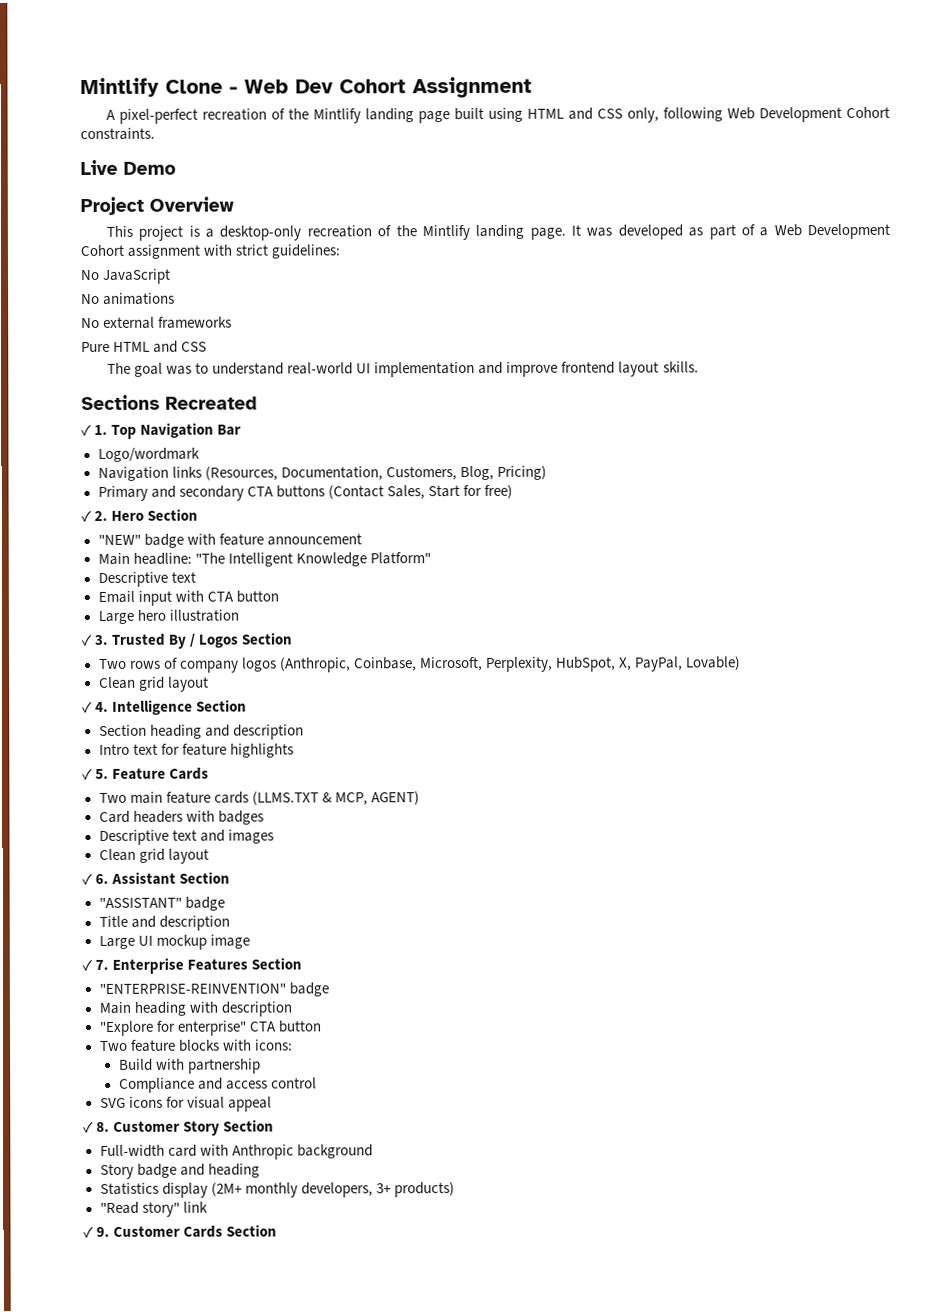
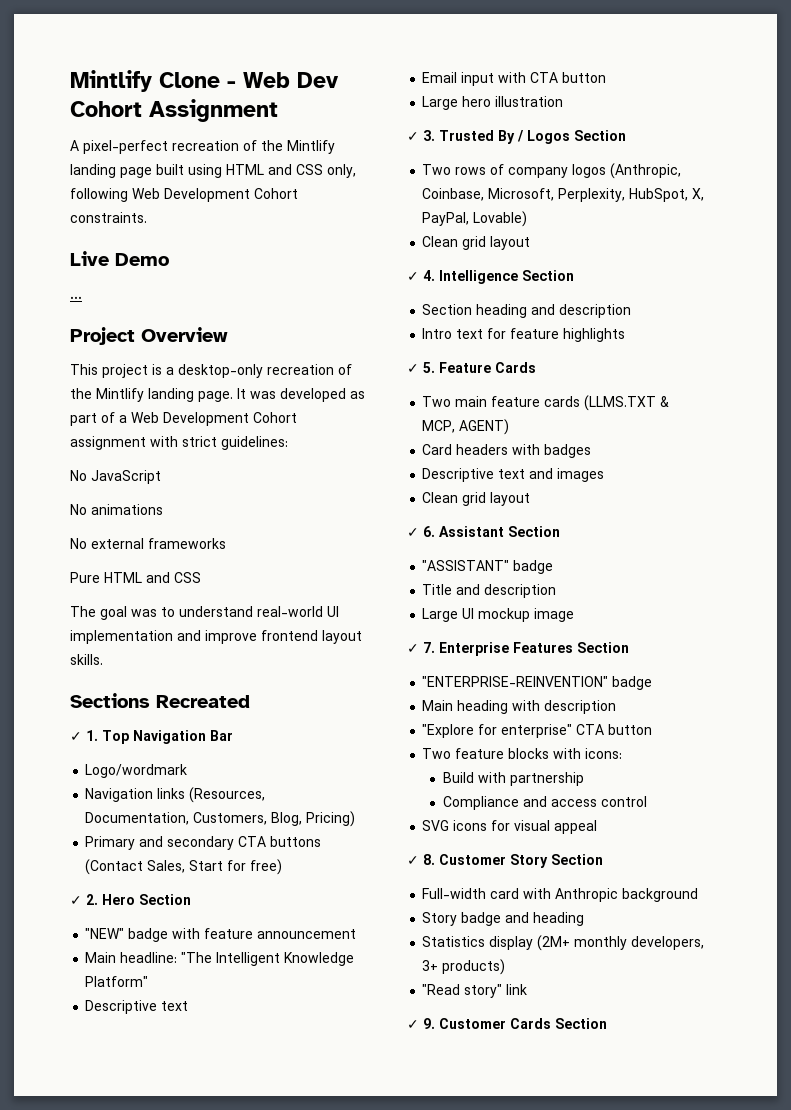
+ ...

